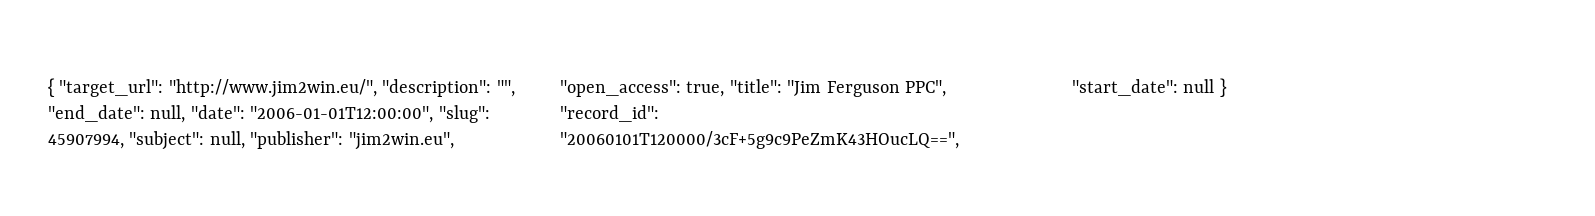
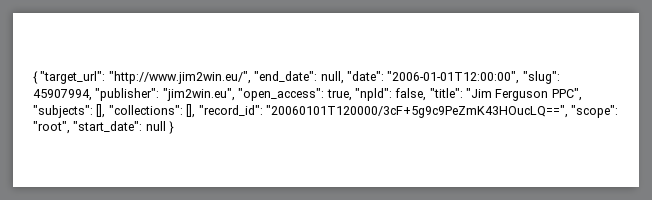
- { "target_url": "http://www.jim2win.eu/", "description": "", "end_date": null, "date": "2006-01-01T12:00:00", "slug": 45907994, "subject": null, "publisher": "jim2win.eu", "open_access": true, "title": "Jim Ferguson PPC", "record_id": "20060101T120000/3cF+5g9c9PeZmK43HOucLQ==", "start_date": null }
+ { "target_url": "http://www.jim2win.eu/", "end_date": null, "date": "2006-01-01T12:00:00", "slug": 45907994, "publisher": "jim2win.eu", "open_access": true, "npld": false, "title": "Jim Ferguson PPC", "subjects": [], "collections": [], "record_id": "20060101T120000/3cF+5g9c9PeZmK43HOucLQ==", "scope": "root", "start_date": null }

